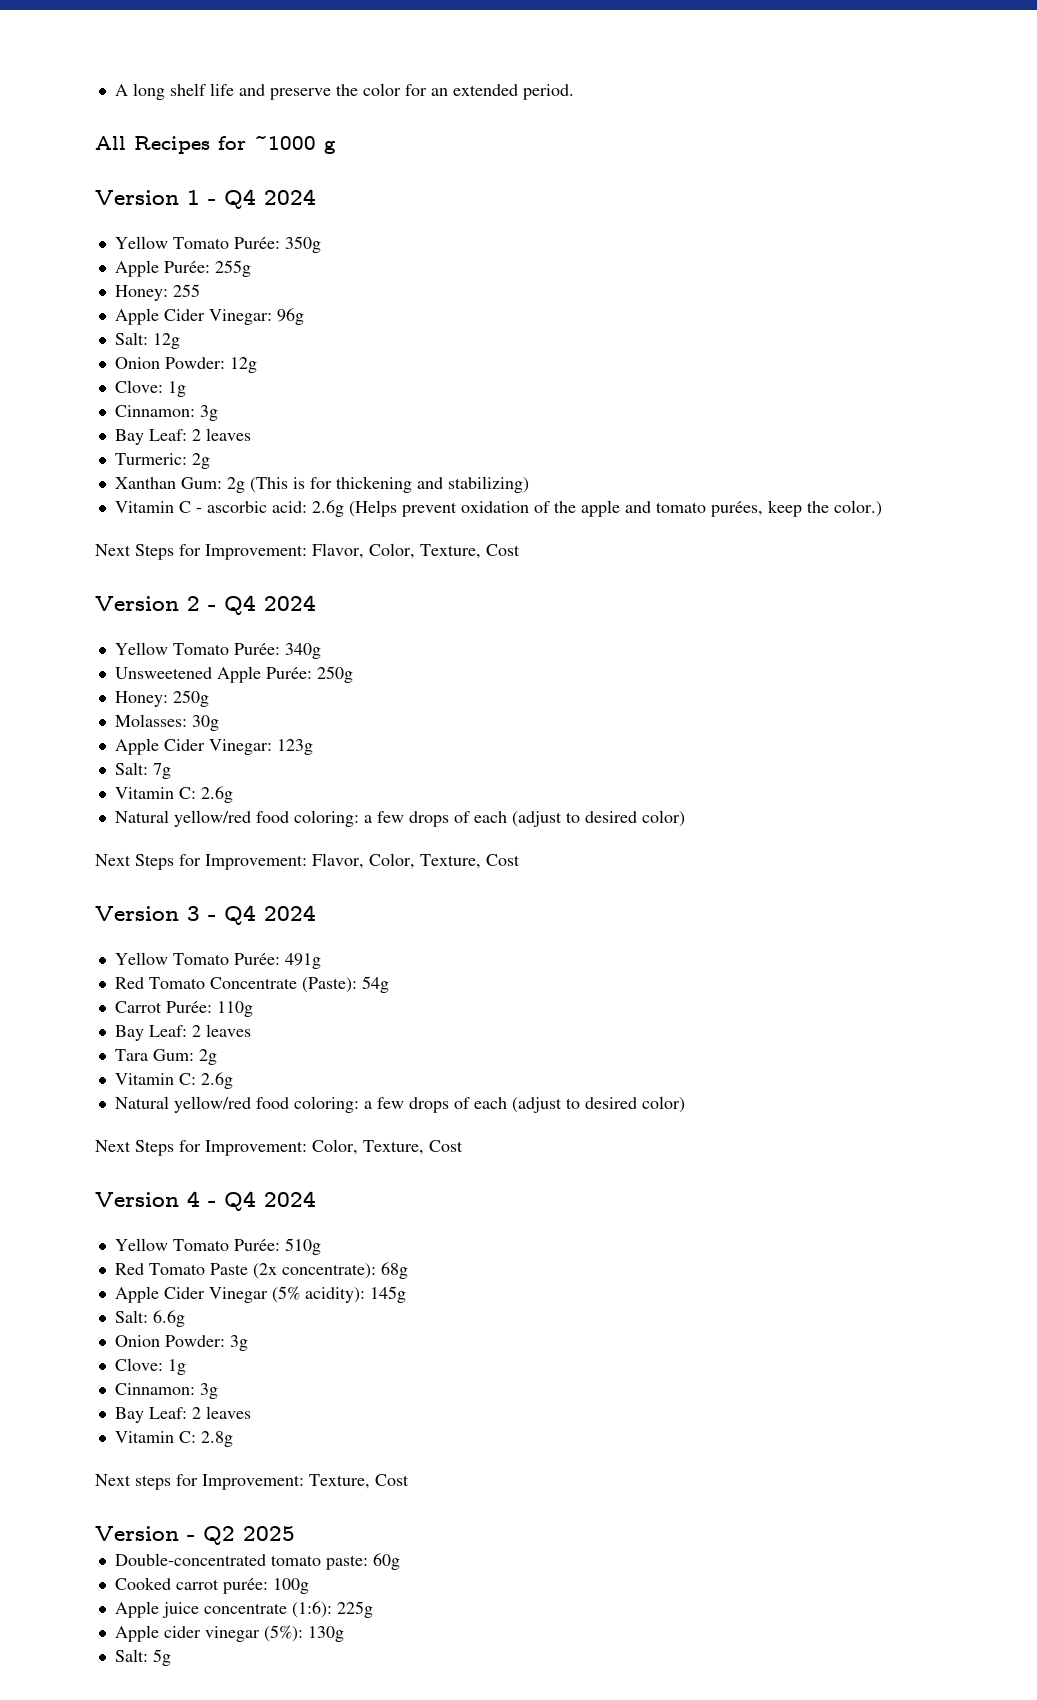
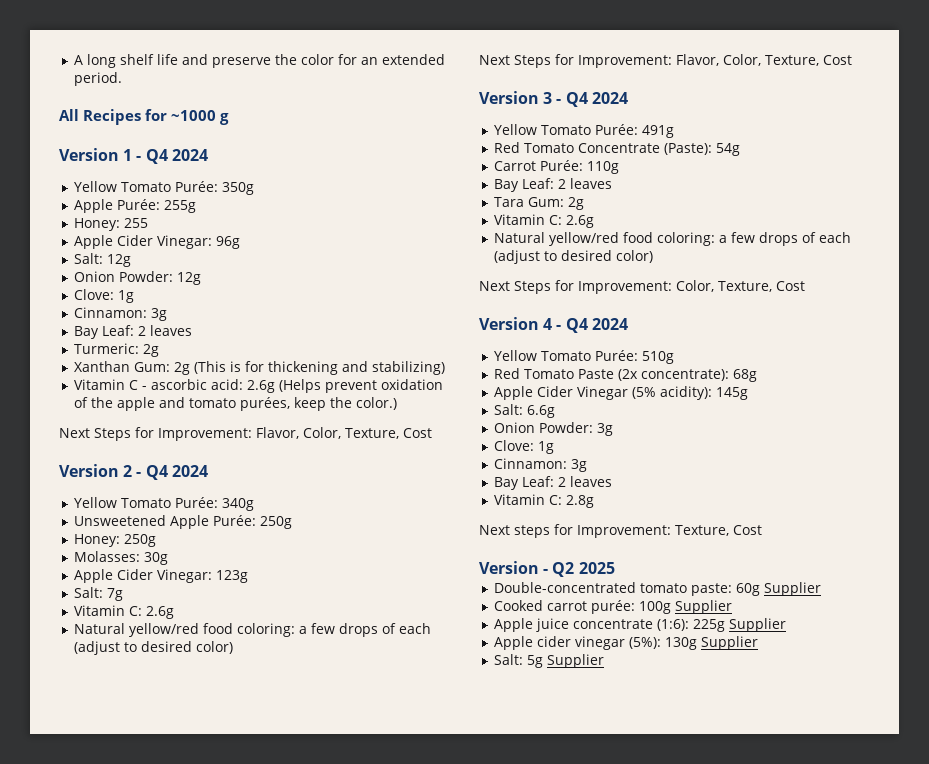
- Double-concentrated tomato paste: 60g
+ Double-concentrated tomato paste: 60g Supplier
- Cooked carrot purée: 100g
+ Cooked carrot purée: 100g Supplier
- Apple juice concentrate (1:6): 225g
+ Apple juice concentrate (1:6): 225g Supplier
- Apple cider vinegar (5%): 130g
+ Apple cider vinegar (5%): 130g Supplier
- Salt: 5g
+ Salt: 5g Supplier

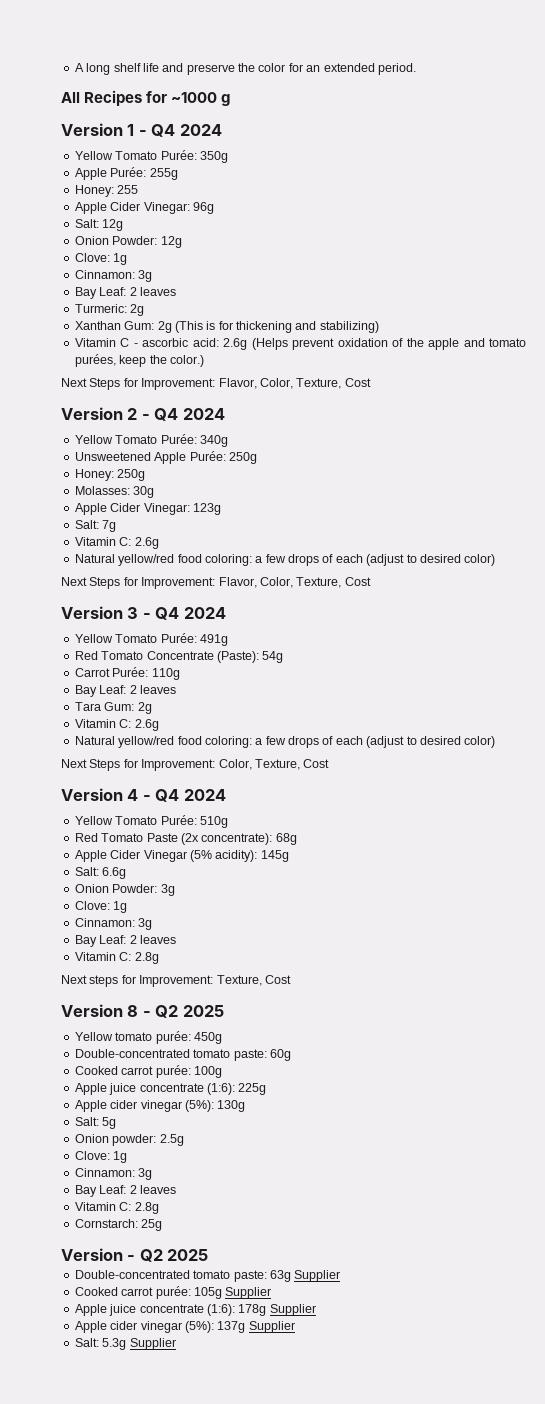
+ Version 8 - Q2 2025
+ Yellow tomato purée: 450g
+ Double-concentrated tomato paste: 60g
+ Cooked carrot purée: 100g
+ Apple juice concentrate (1:6): 225g
+ Apple cider vinegar (5%): 130g
+ Salt: 5g
+ Onion powder: 2.5g
+ Clove: 1g
+ Cinnamon: 3g
+ Bay Leaf: 2 leaves
+ Vitamin C: 2.8g
+ Cornstarch: 25g
- Double-concentrated tomato paste: 60g Supplier
+ Double-concentrated tomato paste: 63g Supplier
- Cooked carrot purée: 100g Supplier
+ Cooked carrot purée: 105g Supplier
- Apple juice concentrate (1:6): 225g Supplier
+ Apple juice concentrate (1:6): 178g Supplier
- Apple cider vinegar (5%): 130g Supplier
+ Apple cider vinegar (5%): 137g Supplier
- Salt: 5g Supplier
+ Salt: 5.3g Supplier

